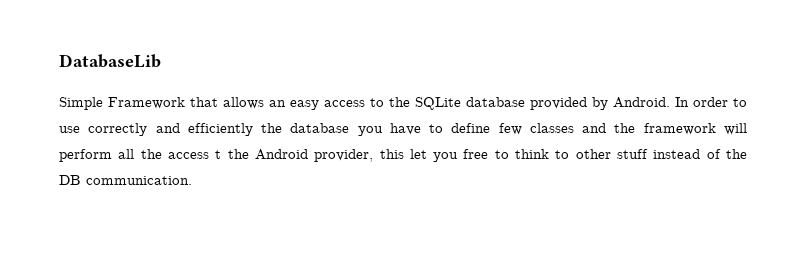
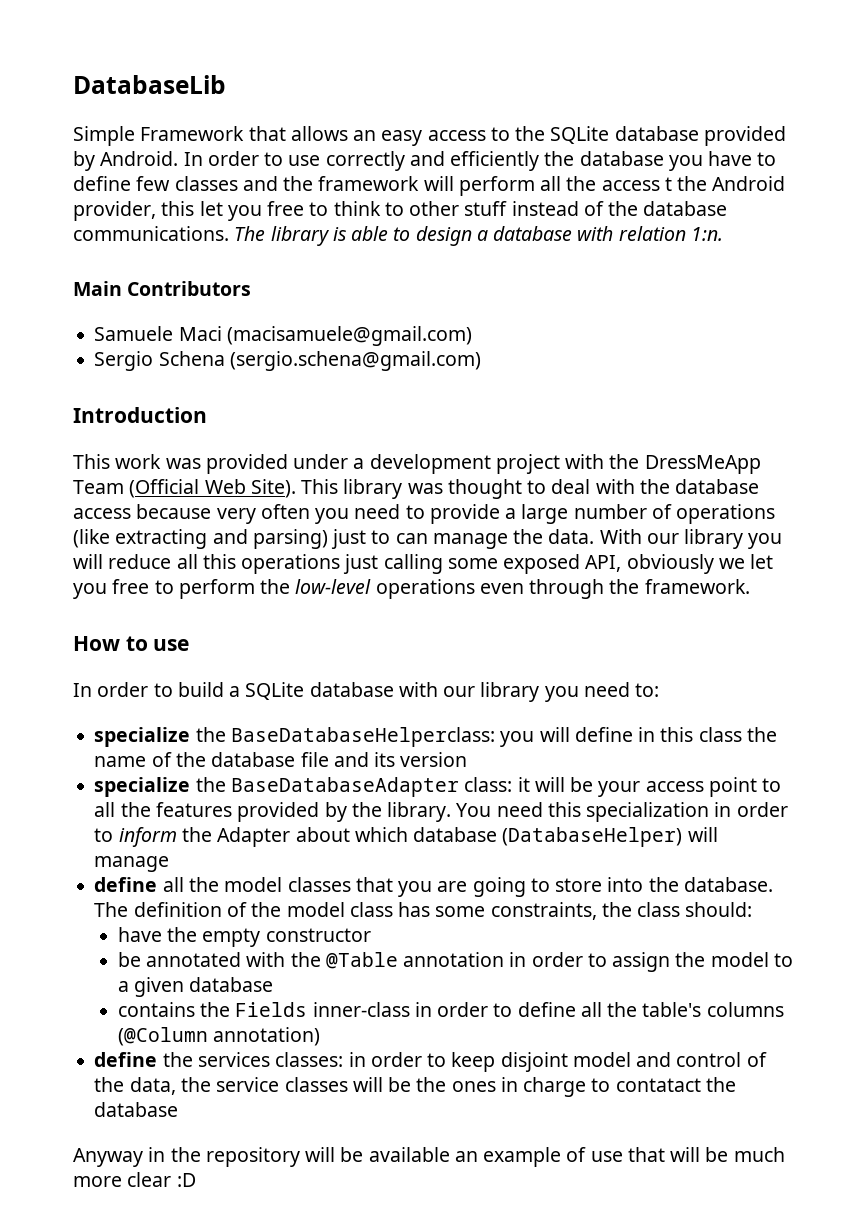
- In order to use correctly and efficiently the database you have to define few classes and the framework will perform all the access t the Android provider, this let you free to think to other stuff instead of the DB communication.
+ In order to use correctly and efficiently the database you have to define few classes and the framework will perform all the access t the Android provider, this let you free to think to other stuff instead of the database communications. The library is able to design a database with relation 1:n.
+ Main Contributors
+ Samuele Maci (macisamuele@gmail.com)
+ Sergio Schena (sergio.schena@gmail.com)
+ Introduction
+ This work was provided under a development project with the DressMeApp Team (Official Web Site). This library was thought to deal with the database access because very often you need to provide a large number of operations (like extracting and parsing) just to can manage the data. With our library you will reduce all this operations just calling some exposed API, obviously we let you free to perform the low-level operations even through the framework.
+ How to use
+ In order to build a SQLite database with our library you need to:
+ specialize the BaseDatabaseHelperclass: you will define in this class the name of the database file and its version
+ specialize the BaseDatabaseAdapter class: it will be your access point to all the features provided by the library. You need this specialization in order to inform the Adapter about which database (DatabaseHelper) will manage
+ define all the model classes that you are going to store into the database. The definition of the model class has some constraints, the class should:
+ have the empty constructor
+ be annotated with the @Table annotation in order to assign the model to a given database
+ contains the Fields inner-class in order to define all the table's columns (@Column annotation)
+ define the services classes: in order to keep disjoint model and control of the data, the service classes will be the ones in charge to contatact the database
+ Anyway in the repository will be available an example of use that will be much more clear :D

